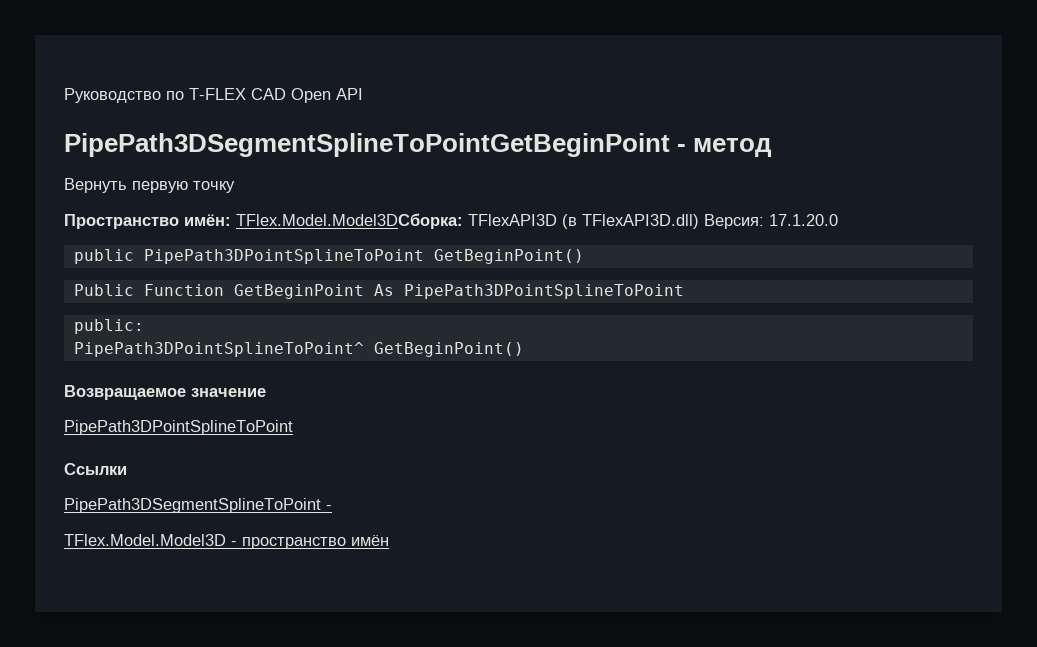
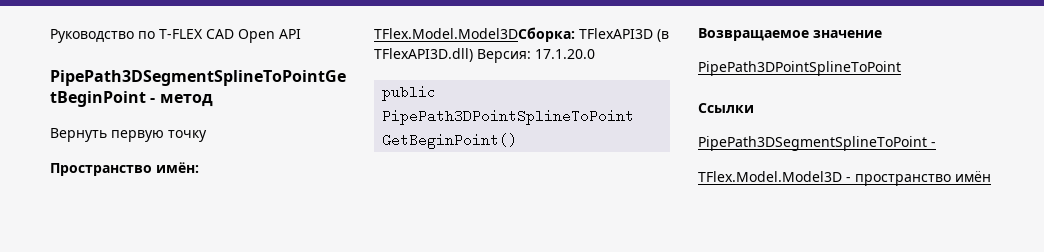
- Public Function GetBeginPoint As PipePath3DPointSplineToPoint
- public:
- PipePath3DPointSplineToPoint^ GetBeginPoint()

